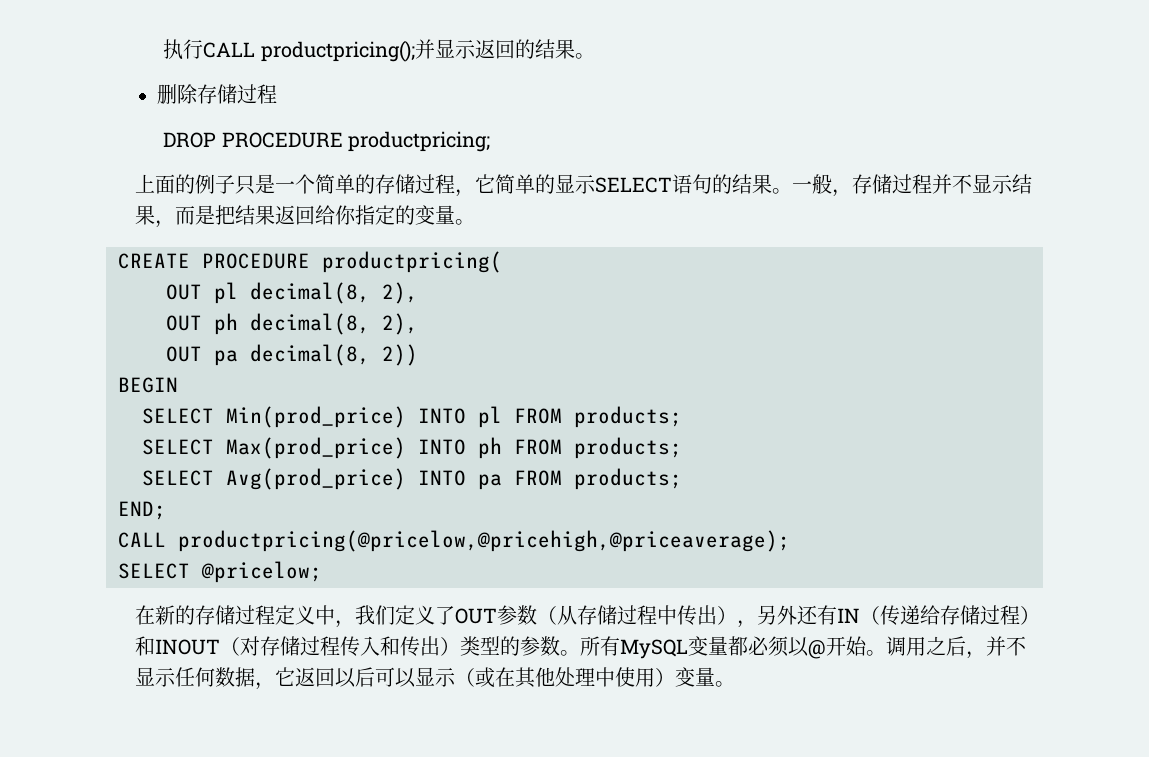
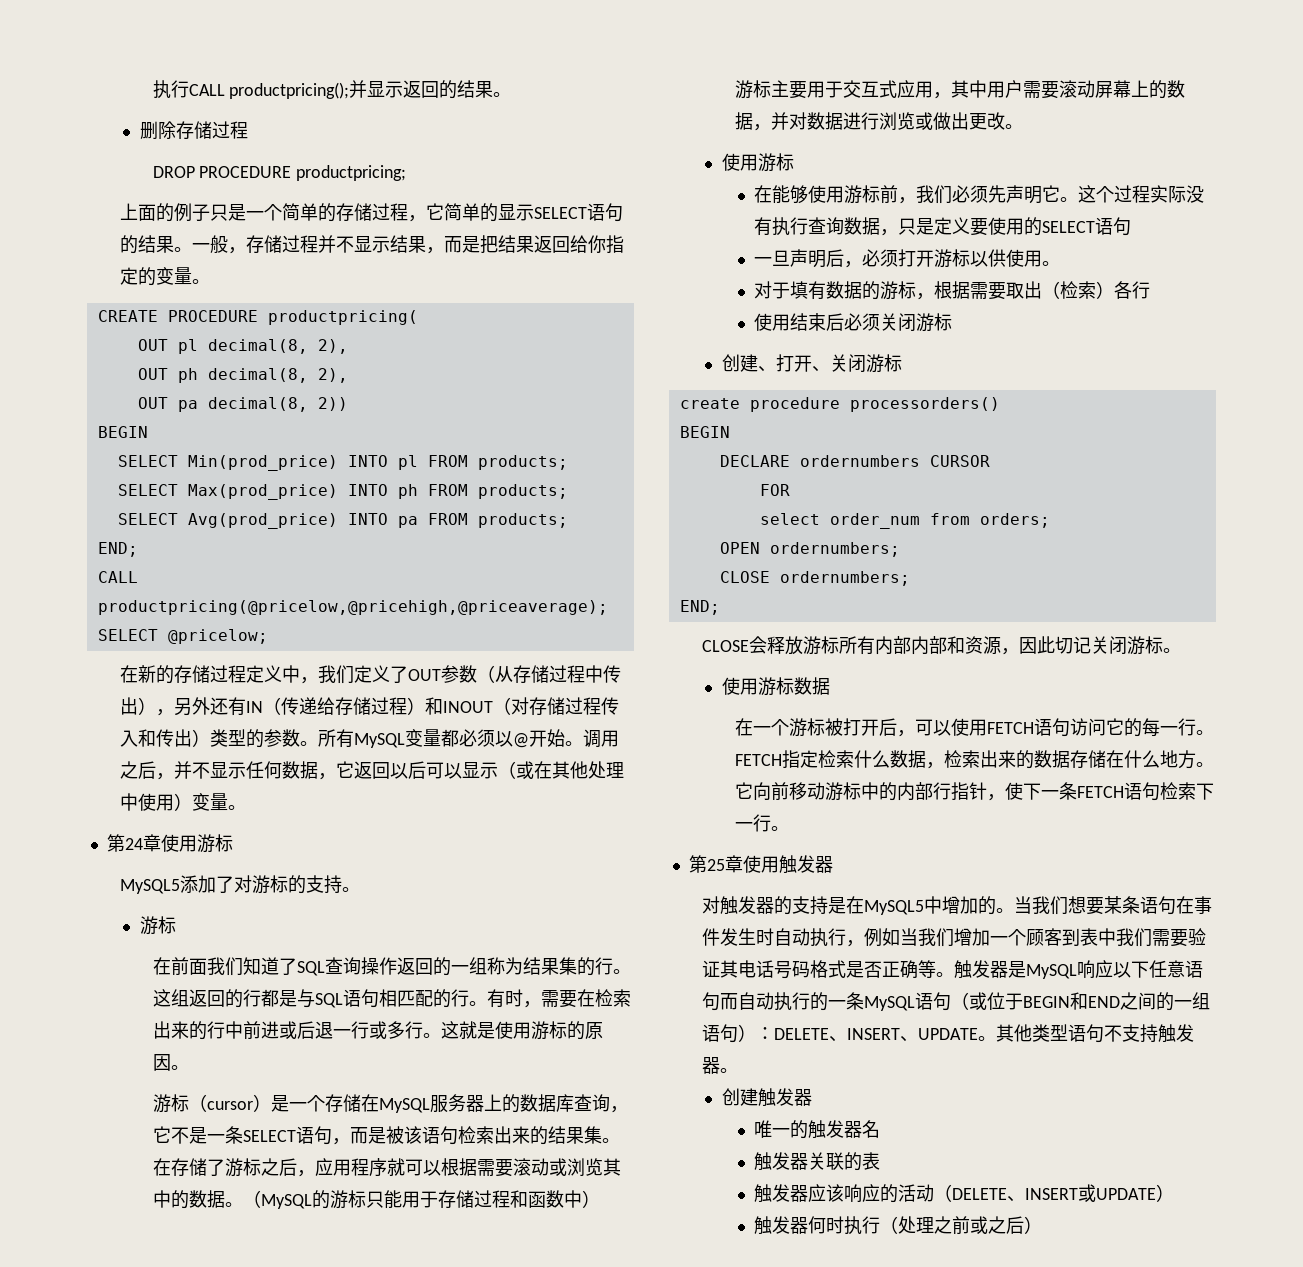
+ 第24章使用游标
+ MySQL5添加了对游标的支持。
+ 游标
+ 在前面我们知道了SQL查询操作返回的一组称为结果集的行。这组返回的行都是与SQL语句相匹配的行。有时，需要在检索出来的行中前进或后退一行或多行。这就是使用游标的原因。
+ 游标（cursor）是一个存储在MySQL服务器上的数据库查询，它不是一条SELECT语句，而是被该语句检索出来的结果集。在存储了游标之后，应用程序就可以根据需要滚动或浏览其中的数据。（MySQL的游标只能用于存储过程和函数中）
+ 游标主要用于交互式应用，其中用户需要滚动屏幕上的数据，并对数据进行浏览或做出更改。
+ 使用游标
+ 在能够使用游标前，我们必须先声明它。这个过程实际没有执行查询数据，只是定义要使用的SELECT语句
+ 一旦声明后，必须打开游标以供使用。
+ 对于填有数据的游标，根据需要取出（检索）各行
+ 使用结束后必须关闭游标
+ 创建、打开、关闭游标
+ create procedure processorders()
+ BEGIN
+ DECLARE ordernumbers CURSOR
+ FOR
+ select order_num from orders;
+ OPEN ordernumbers;
+ CLOSE ordernumbers;
+ END;
+ CLOSE会释放游标所有内部内部和资源，因此切记关闭游标。
+ 使用游标数据
+ 在一个游标被打开后，可以使用FETCH语句访问它的每一行。FETCH指定检索什么数据，检索出来的数据存储在什么地方。它向前移动游标中的内部行指针，使下一条FETCH语句检索下一行。
+ 第25章使用触发器
+ 对触发器的支持是在MySQL5中增加的。当我们想要某条语句在事件发生时自动执行，例如当我们增加一个顾客到表中我们需要验证其电话号码格式是否正确等。触发器是MySQL响应以下任意语句而自动执行的一条MySQL语句（或位于BEGIN和END之间的一组语句）：DELETE、INSERT、UPDATE。其他类型语句不支持触发器。
+ 创建触发器
+ 唯一的触发器名
+ 触发器关联的表
+ 触发器应该响应的活动（DELETE、INSERT或UPDATE）
+ 触发器何时执行（处理之前或之后）

